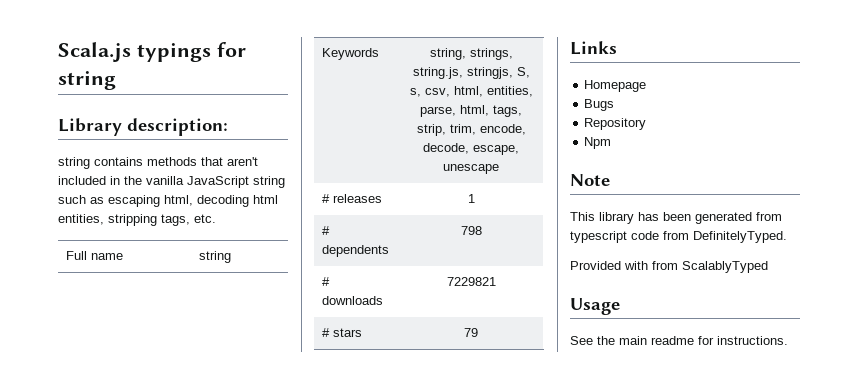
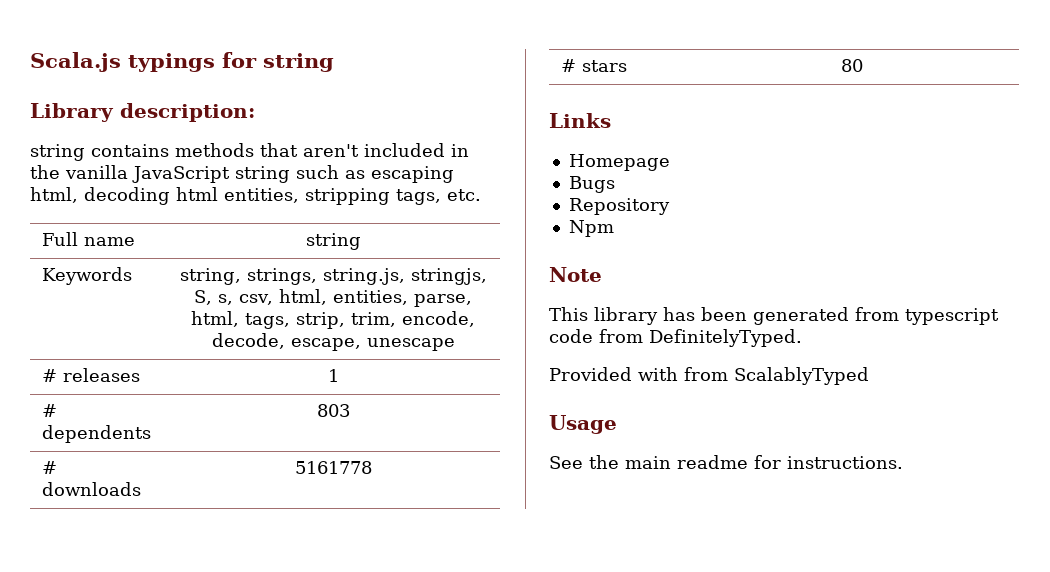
- # dependents | 798
+ # dependents | 803
- # downloads | 7229821
+ # downloads | 5161778
- # stars | 79
+ # stars | 80

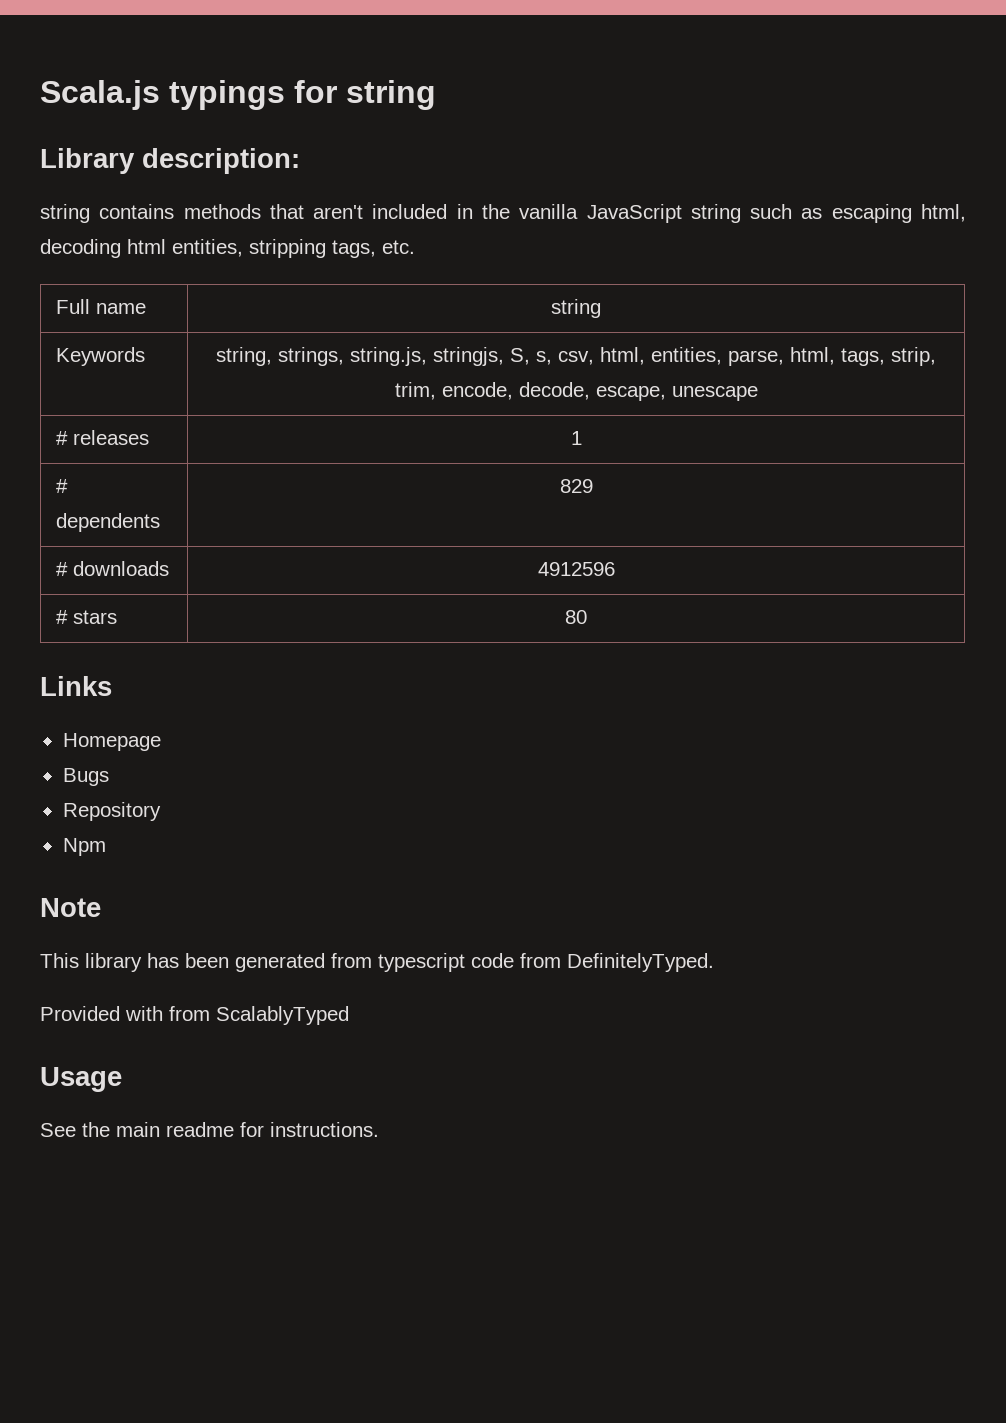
- # dependents | 803
+ # dependents | 829
- # downloads | 5161778
+ # downloads | 4912596

